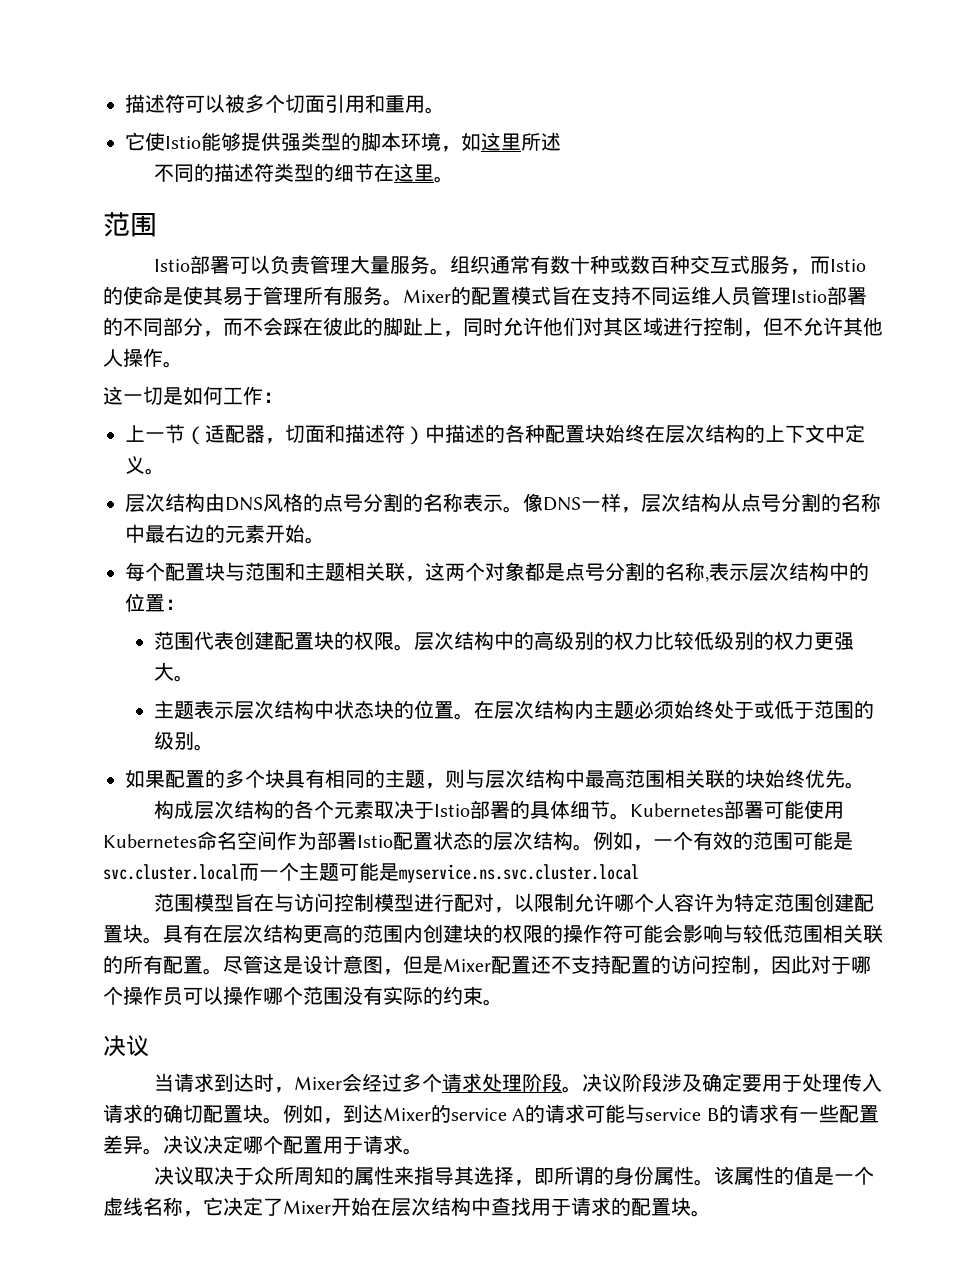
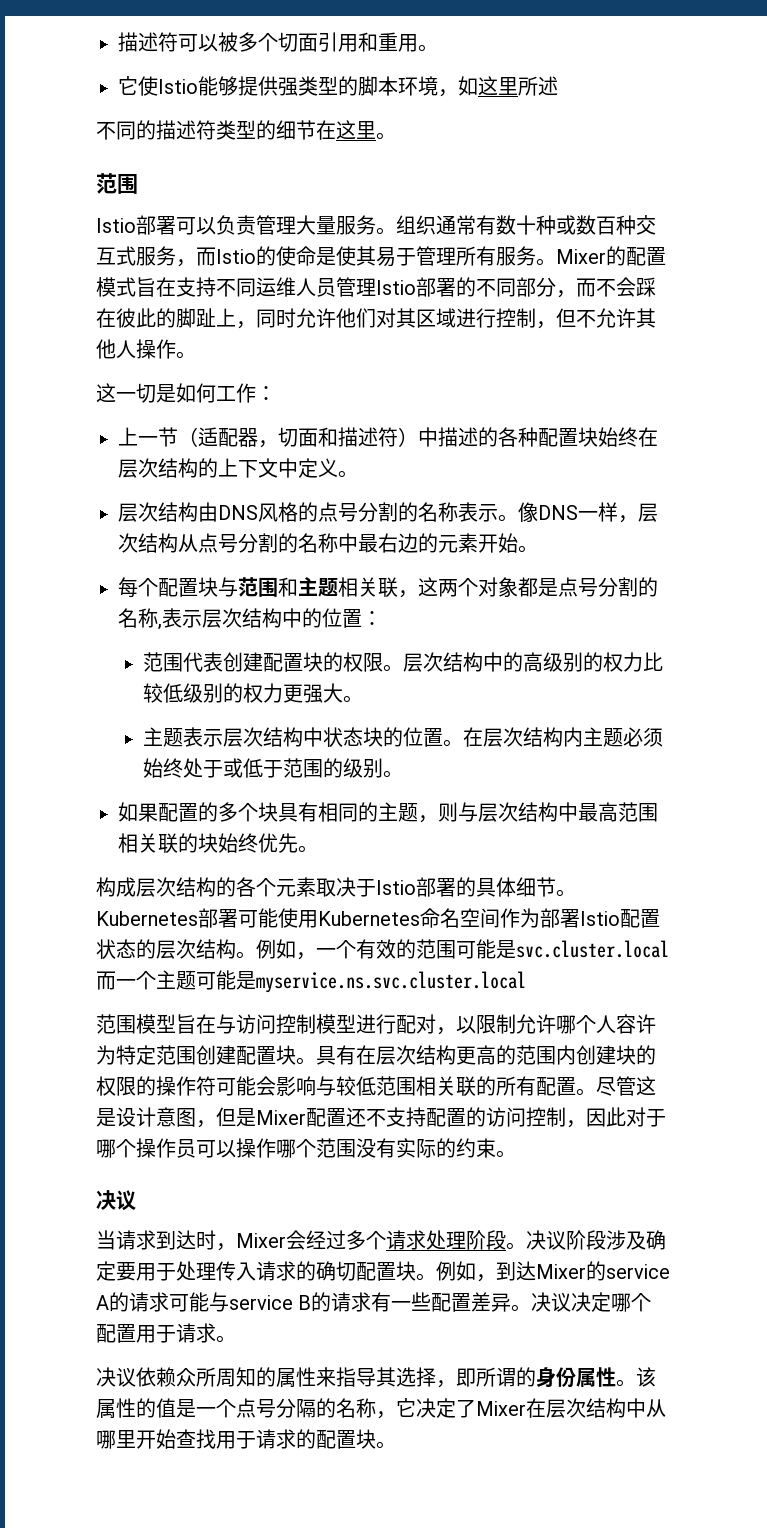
- 决议取决于众所周知的属性来指导其选择，即所谓的身份属性。
+ 决议依赖众所周知的属性来指导其选择，即所谓的身份属性。
- 该属性的值是一个虚线名称，它决定了Mixer开始在层次结构中查找用于请求的配置块。
+ 该属性的值是一个点号分隔的名称，它决定了Mixer在层次结构中从哪里开始查找用于请求的配置块。

